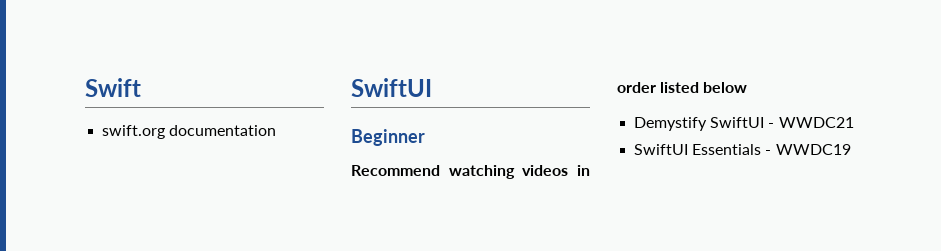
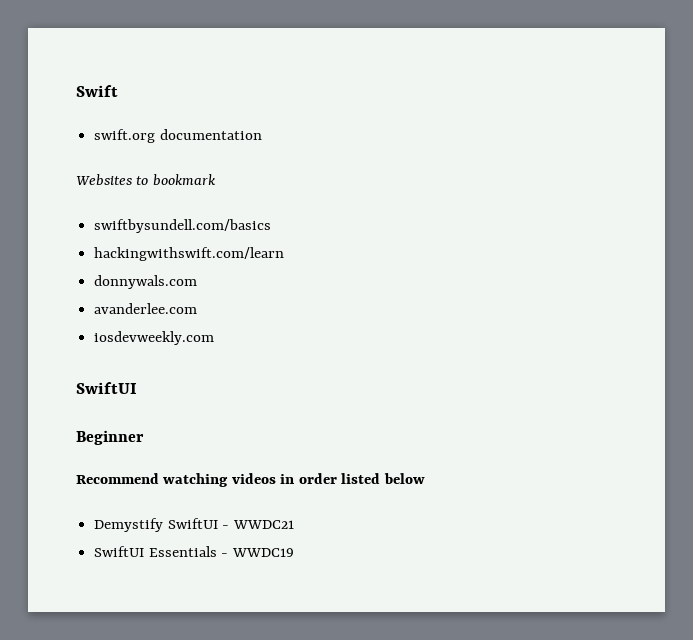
+ Websites to bookmark
+ swiftbysundell.com/basics
+ hackingwithswift.com/learn
+ donnywals.com
+ avanderlee.com
+ iosdevweekly.com

